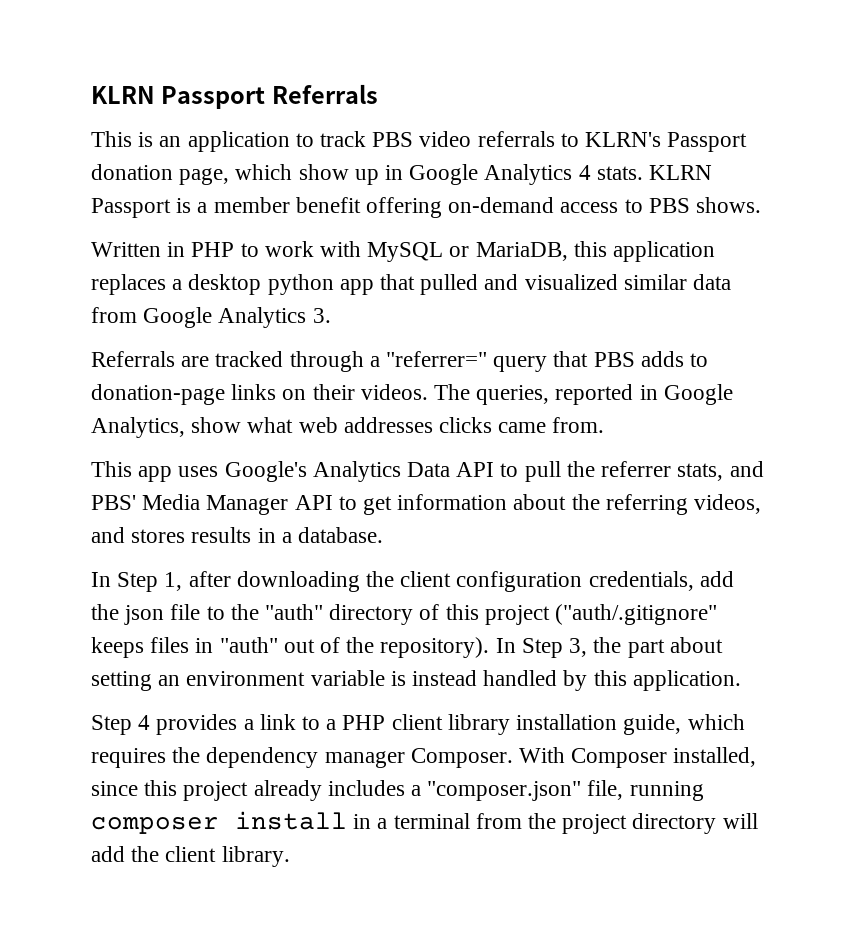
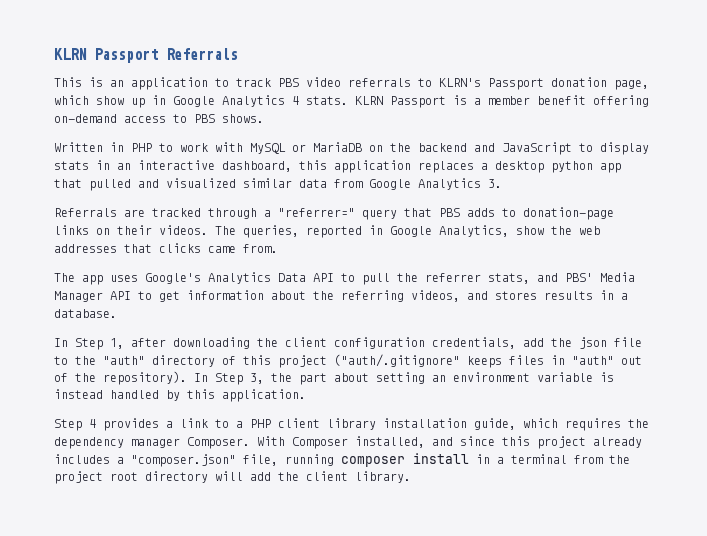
- Written in PHP to work with MySQL or MariaDB, this application replaces a desktop python app that pulled and visualized similar data from Google Analytics 3.
+ Written in PHP to work with MySQL or MariaDB on the backend and JavaScript to display stats in an interactive dashboard, this application replaces a desktop python app that pulled and visualized similar data from Google Analytics 3.
- The queries, reported in Google Analytics, show what web addresses clicks came from.
+ The queries, reported in Google Analytics, show the web addresses that clicks came from.
- This app uses Google's Analytics Data API to pull the referrer stats, and PBS' Media Manager API to get information about the referring videos, and stores results in a database.
+ The app uses Google's Analytics Data API to pull the referrer stats, and PBS' Media Manager API to get information about the referring videos, and stores results in a database.
- With Composer installed, since this project already includes a "composer.json" file, running composer install in a terminal from the project directory will add the client library.
+ With Composer installed, and since this project already includes a "composer.json" file, running composer install in a terminal from the project root directory will add the client library.

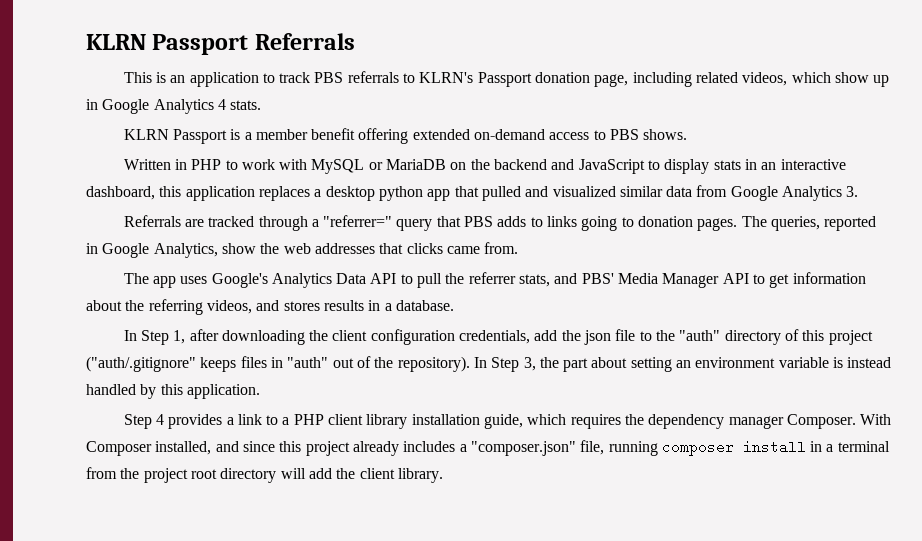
- This is an application to track PBS video referrals to KLRN's Passport donation page, which show up in Google Analytics 4 stats. KLRN Passport is a member benefit offering on-demand access to PBS shows.
+ This is an application to track PBS referrals to KLRN's Passport donation page, including related videos, which show up in Google Analytics 4 stats.
+ KLRN Passport is a member benefit offering extended on-demand access to PBS shows.
- Referrals are tracked through a "referrer=" query that PBS adds to donation-page links on their videos.
+ Referrals are tracked through a "referrer=" query that PBS adds to links going to donation pages.

